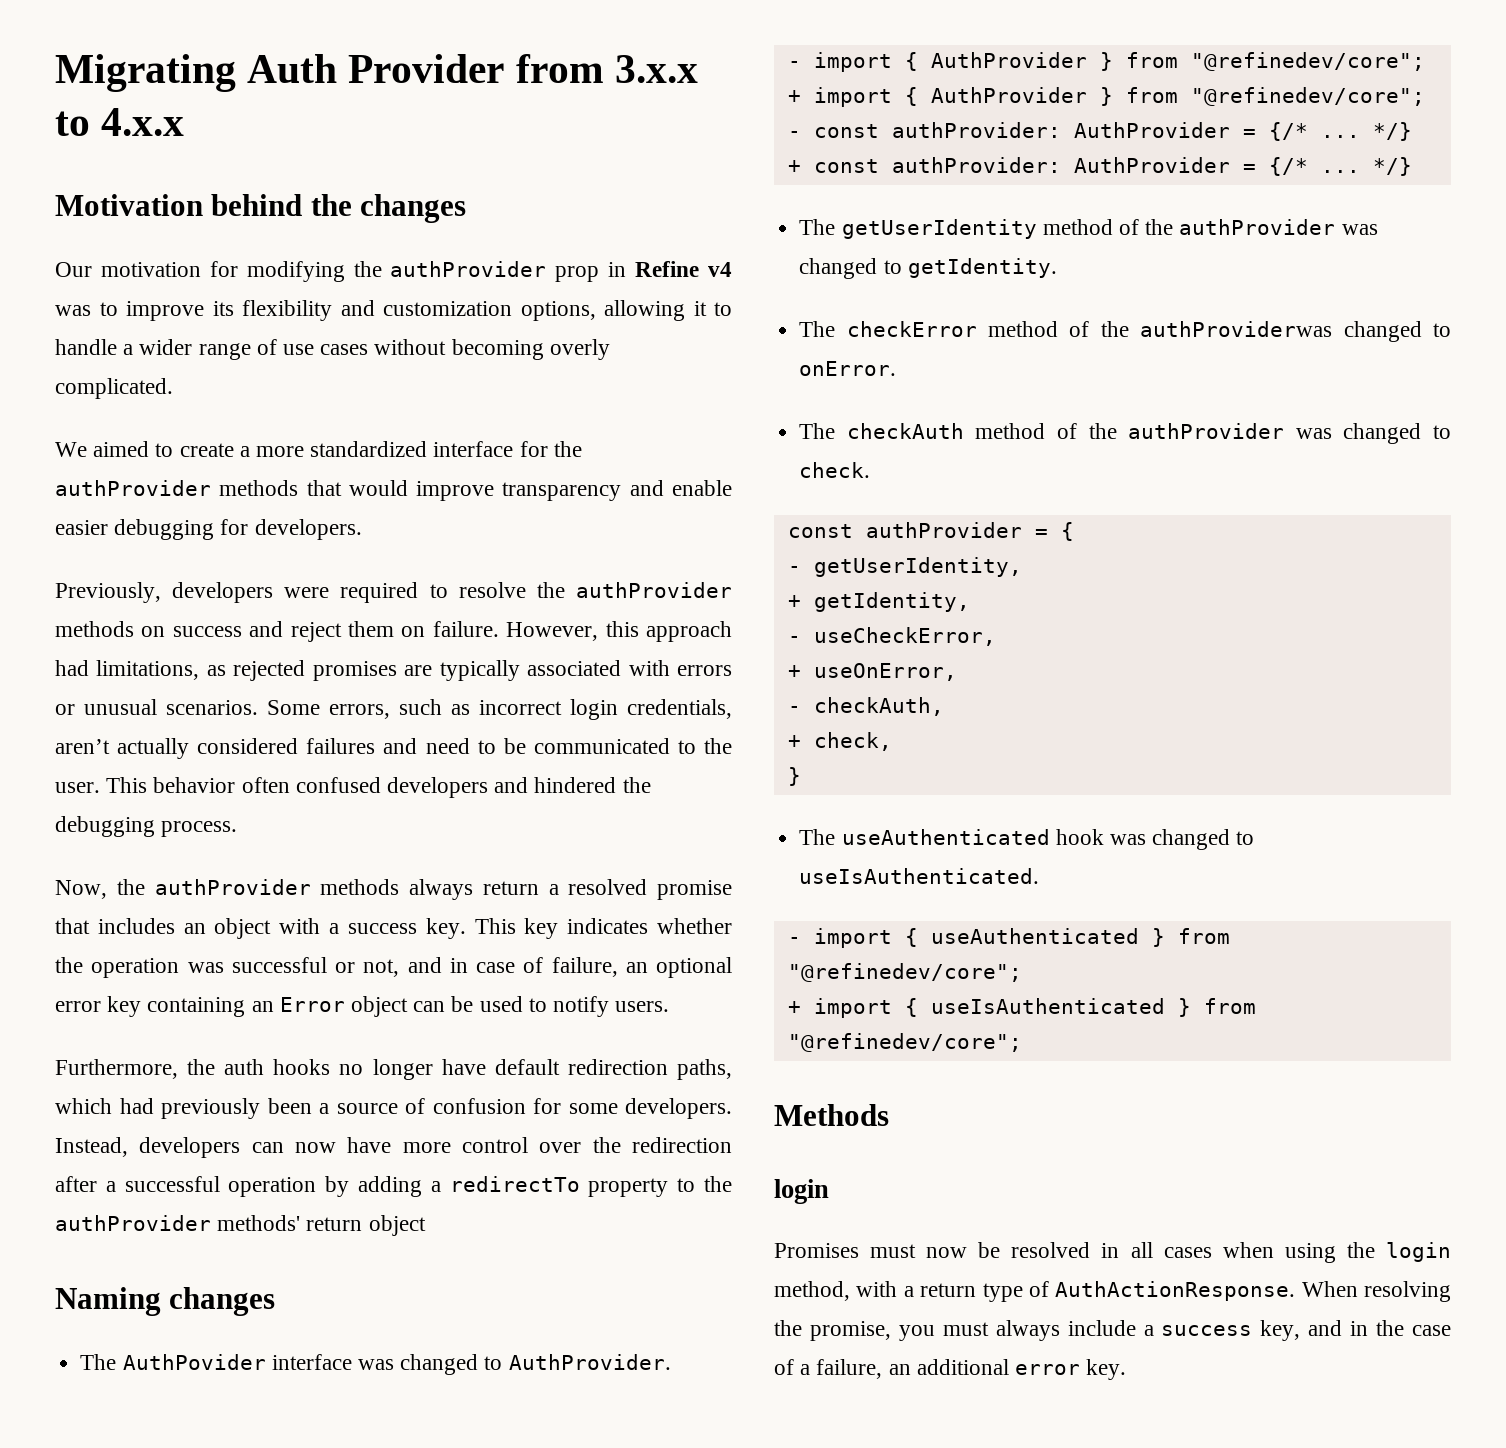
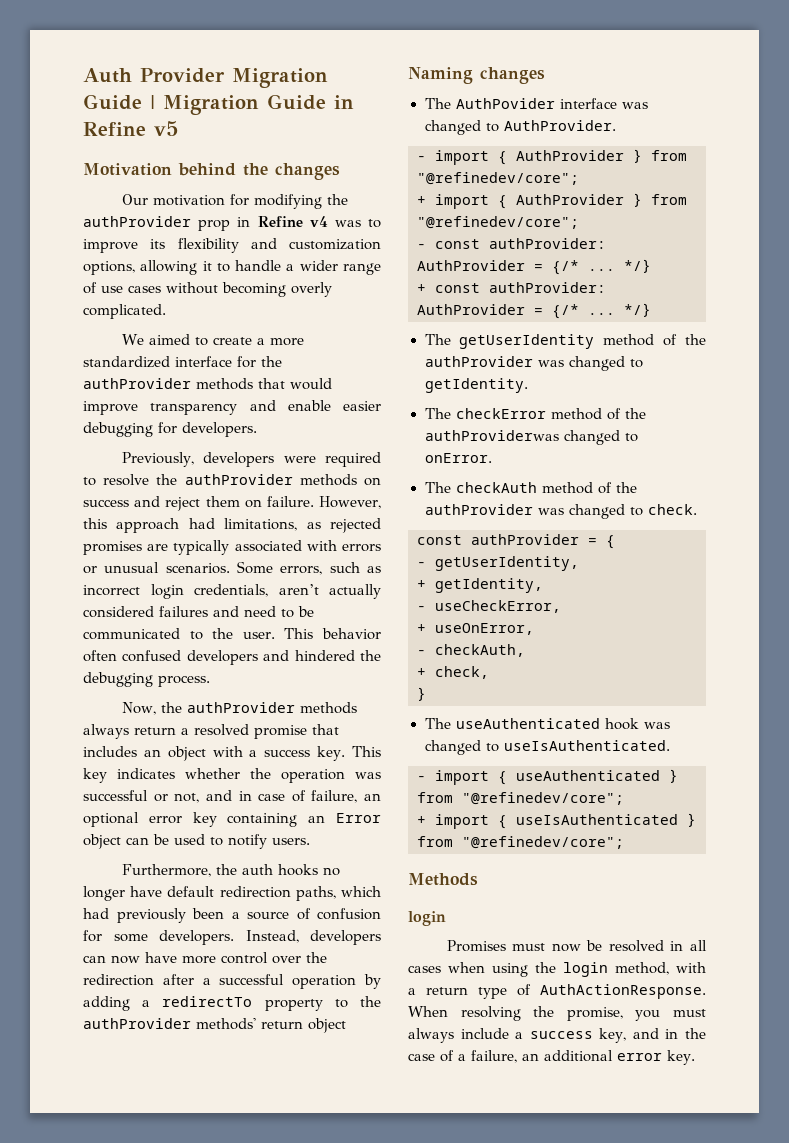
- Migrating Auth Provider from 3.x.x to 4.x.x
+ Auth Provider Migration Guide | Migration Guide in Refine v5

